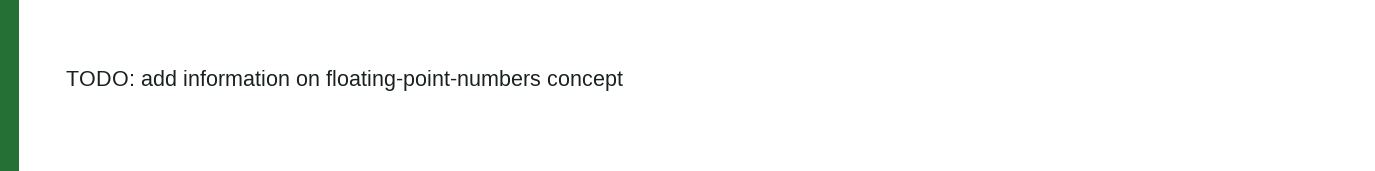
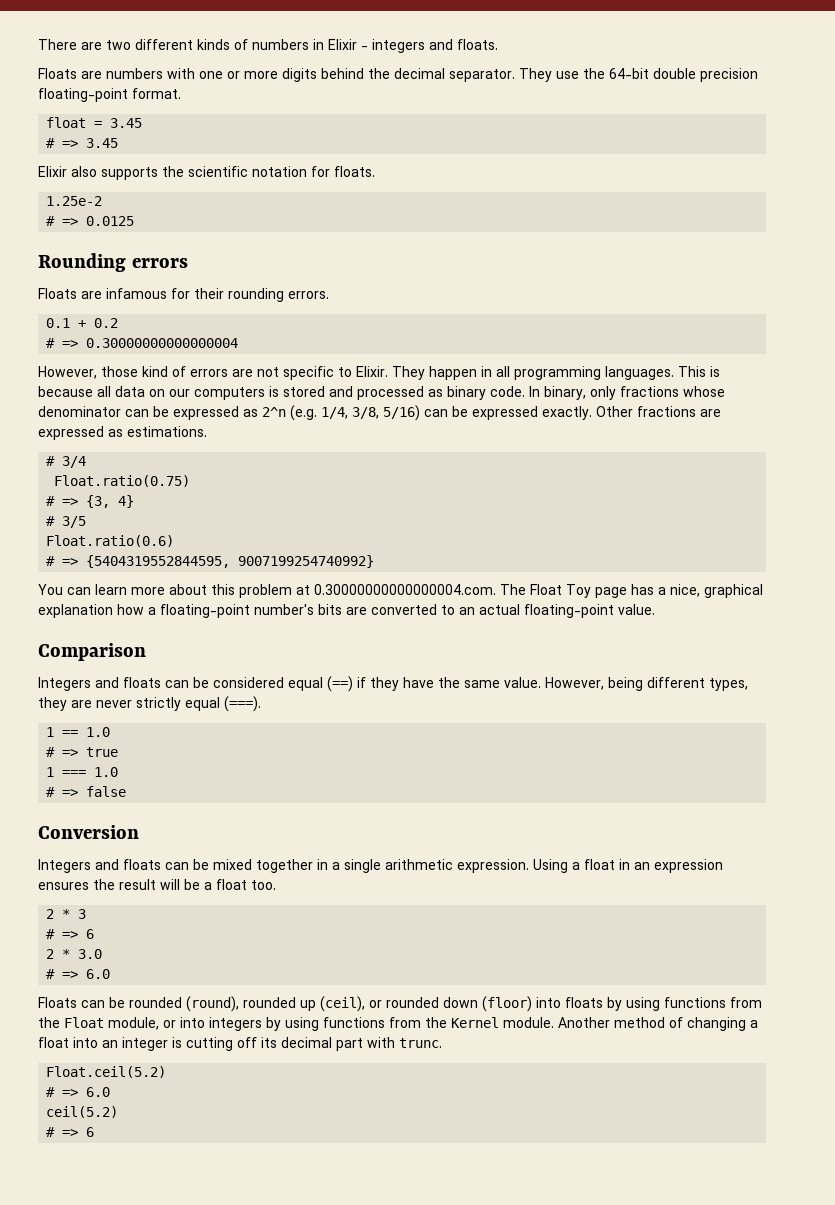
- TODO: add information on floating-point-numbers concept
+ There are two different kinds of numbers in Elixir - integers and floats.
+ Floats are numbers with one or more digits behind the decimal separator. They use the 64-bit double precision floating-point format.
+ float = 3.45
+ # => 3.45
+ Elixir also supports the scientific notation for floats.
+ 1.25e-2
+ # => 0.0125
+ Rounding errors
+ Floats are infamous for their rounding errors.
+ 0.1 + 0.2
+ # => 0.30000000000000004
+ However, those kind of errors are not specific to Elixir. They happen in all programming languages. This is because all data on our computers is stored and processed as binary code. In binary, only fractions whose denominator can be expressed as 2^n (e.g. 1/4, 3/8, 5/16) can be expressed exactly. Other fractions are expressed as estimations.
+ # 3/4
+ Float.ratio(0.75)
+ # => {3, 4}
+ # 3/5
+ Float.ratio(0.6)
+ # => {5404319552844595, 9007199254740992}
+ You can learn more about this problem at 0.30000000000000004.com. The Float Toy page has a nice, graphical explanation how a floating-point number's bits are converted to an actual floating-point value.
+ Comparison
+ Integers and floats can be considered equal (==) if they have the same value. However, being different types, they are never strictly equal (===).
+ 1 == 1.0
+ # => true
+ 1 === 1.0
+ # => false
+ Conversion
+ Integers and floats can be mixed together in a single arithmetic expression. Using a float in an expression ensures the result will be a float too.
+ 2 * 3
+ # => 6
+ 2 * 3.0
+ # => 6.0
+ Floats can be rounded (round), rounded up (ceil), or rounded down (floor) into floats by using functions from the Float module, or into integers by using functions from the Kernel module. Another method of changing a float into an integer is cutting off its decimal part with trunc.
+ Float.ceil(5.2)
+ # => 6.0
+ ceil(5.2)
+ # => 6

